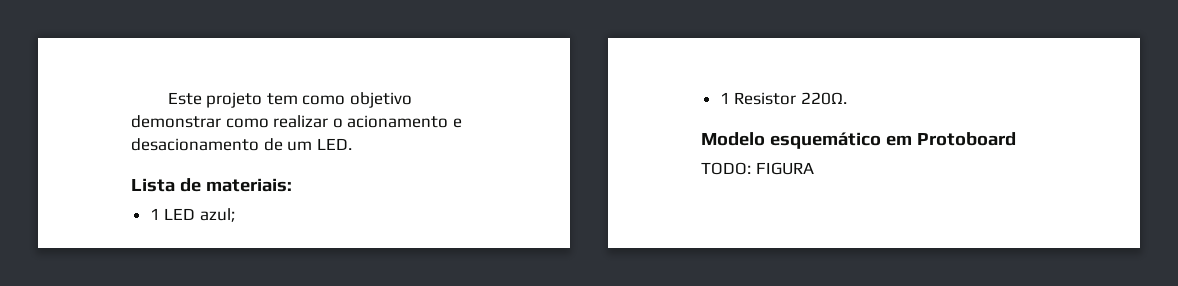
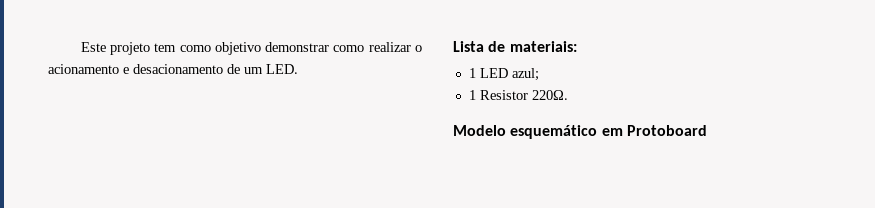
- TODO: FIGURA

